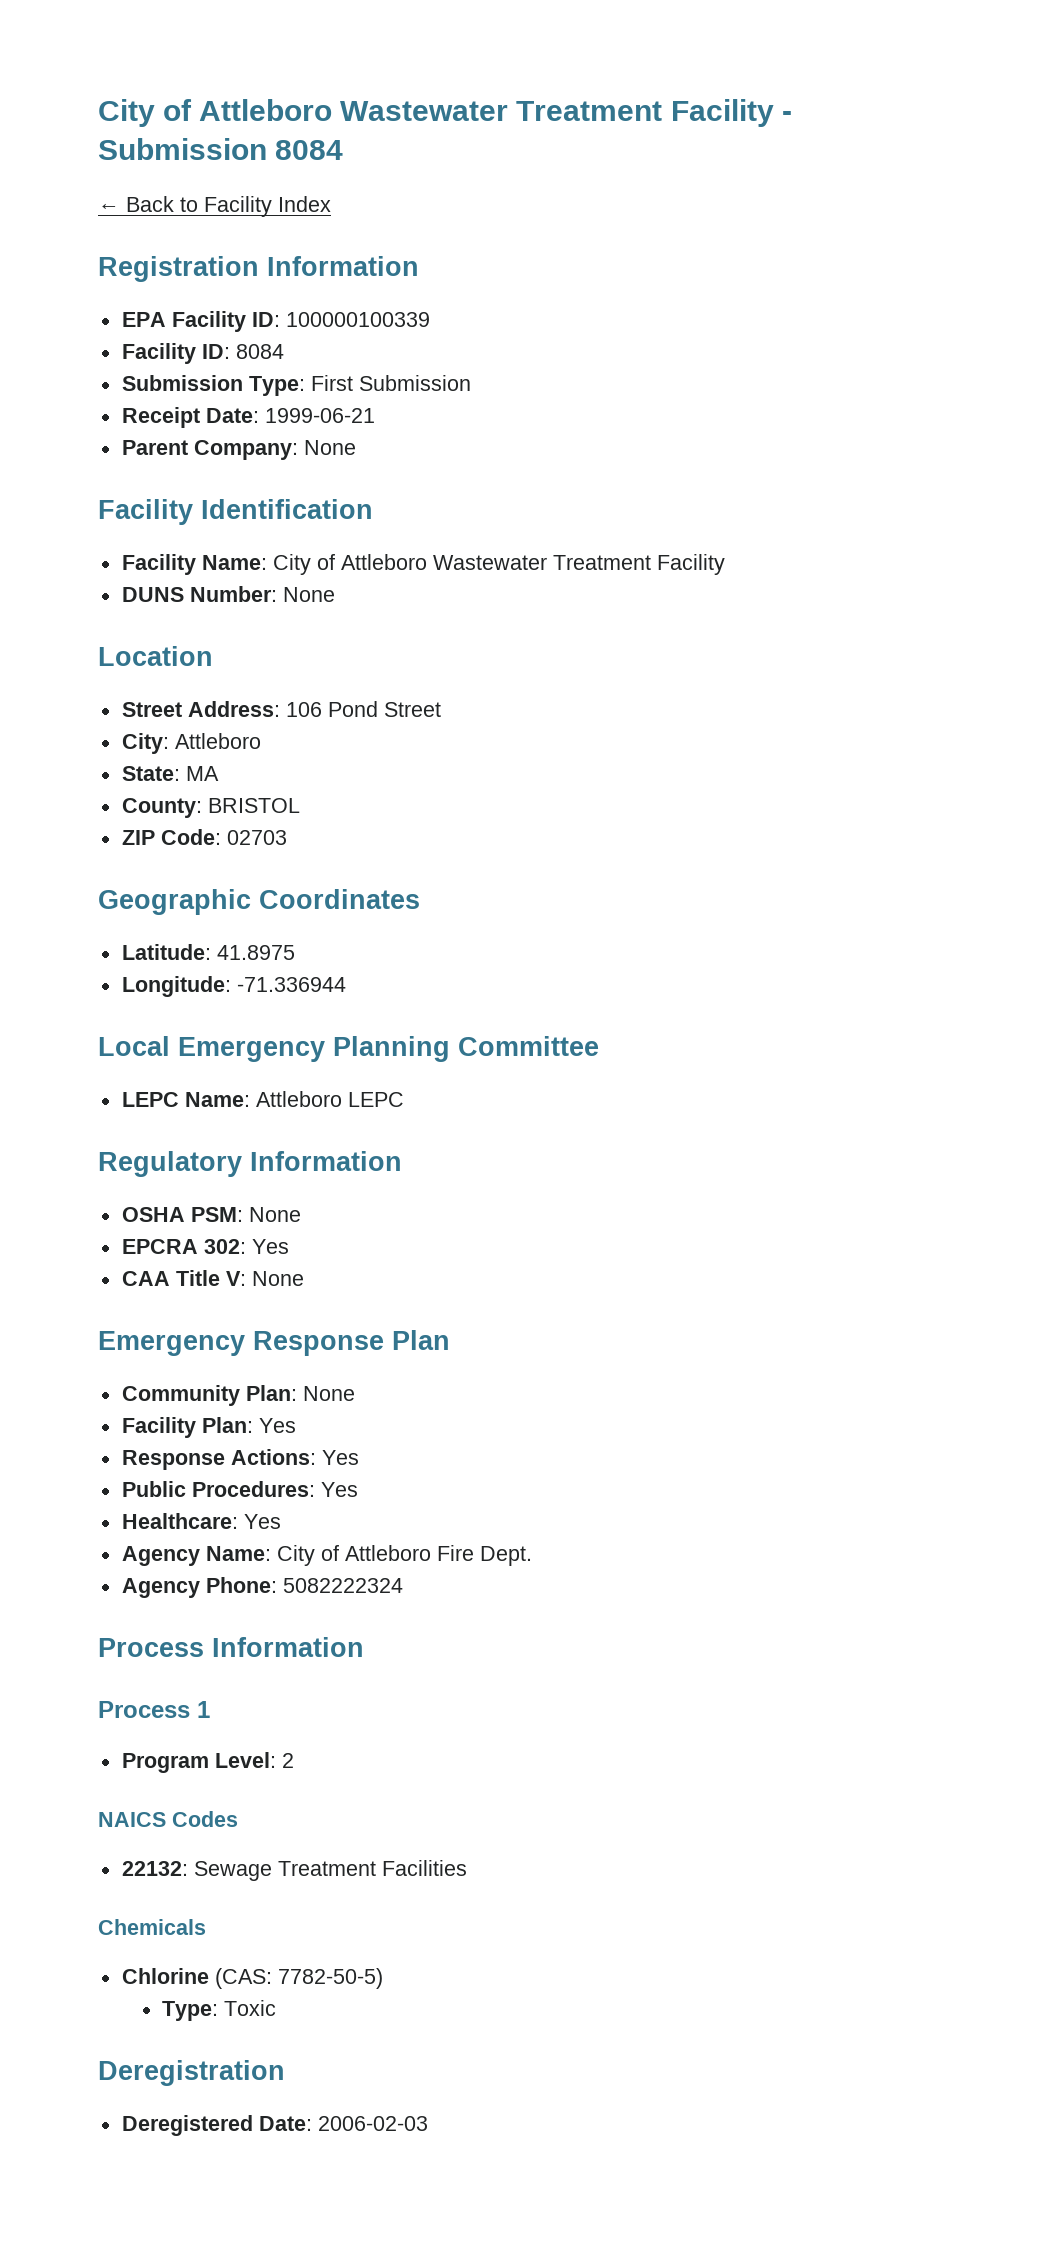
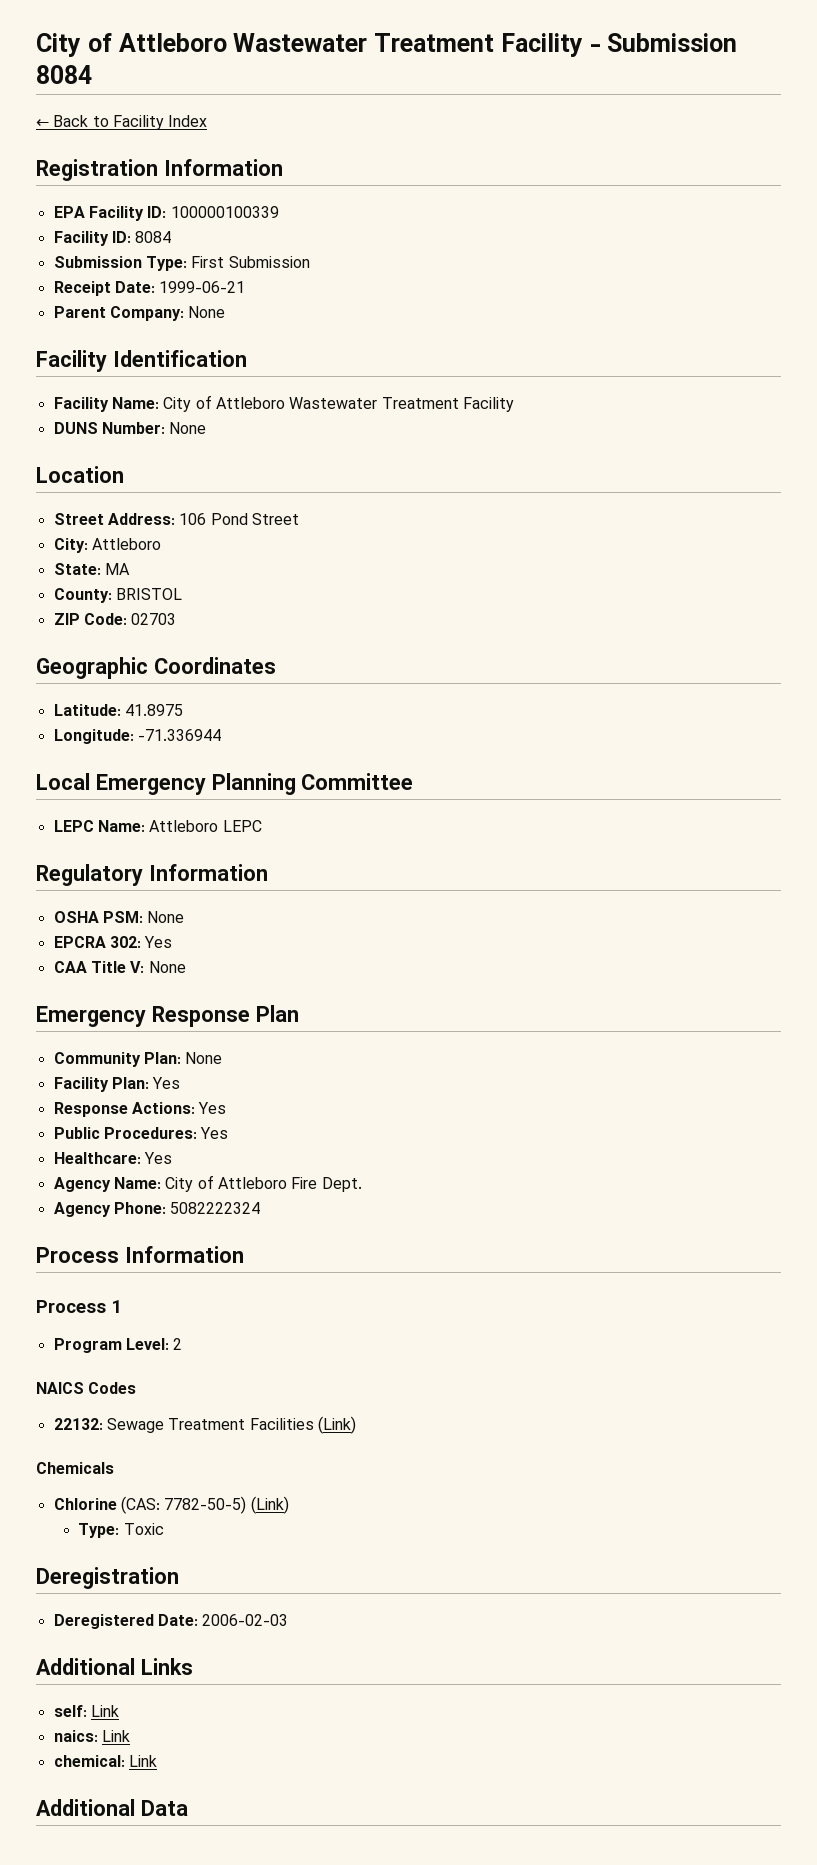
- 22132: Sewage Treatment Facilities
+ 22132: Sewage Treatment Facilities (Link)
- Chlorine (CAS: 7782-50-5)
+ Chlorine (CAS: 7782-50-5) (Link)
+ Additional Links
+ self: Link
+ naics: Link
+ chemical: Link
+ Additional Data

